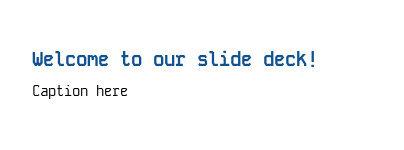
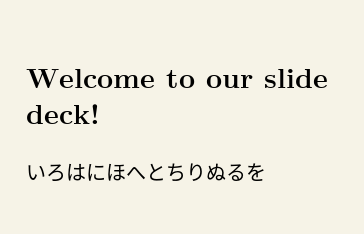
- Caption here
+ いろはにほへとちりぬるを

